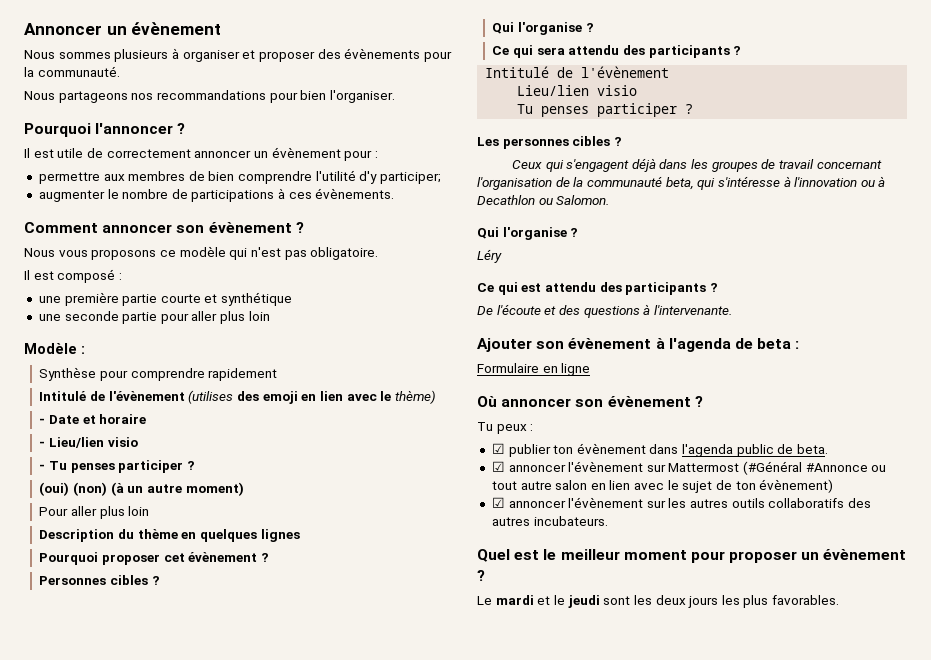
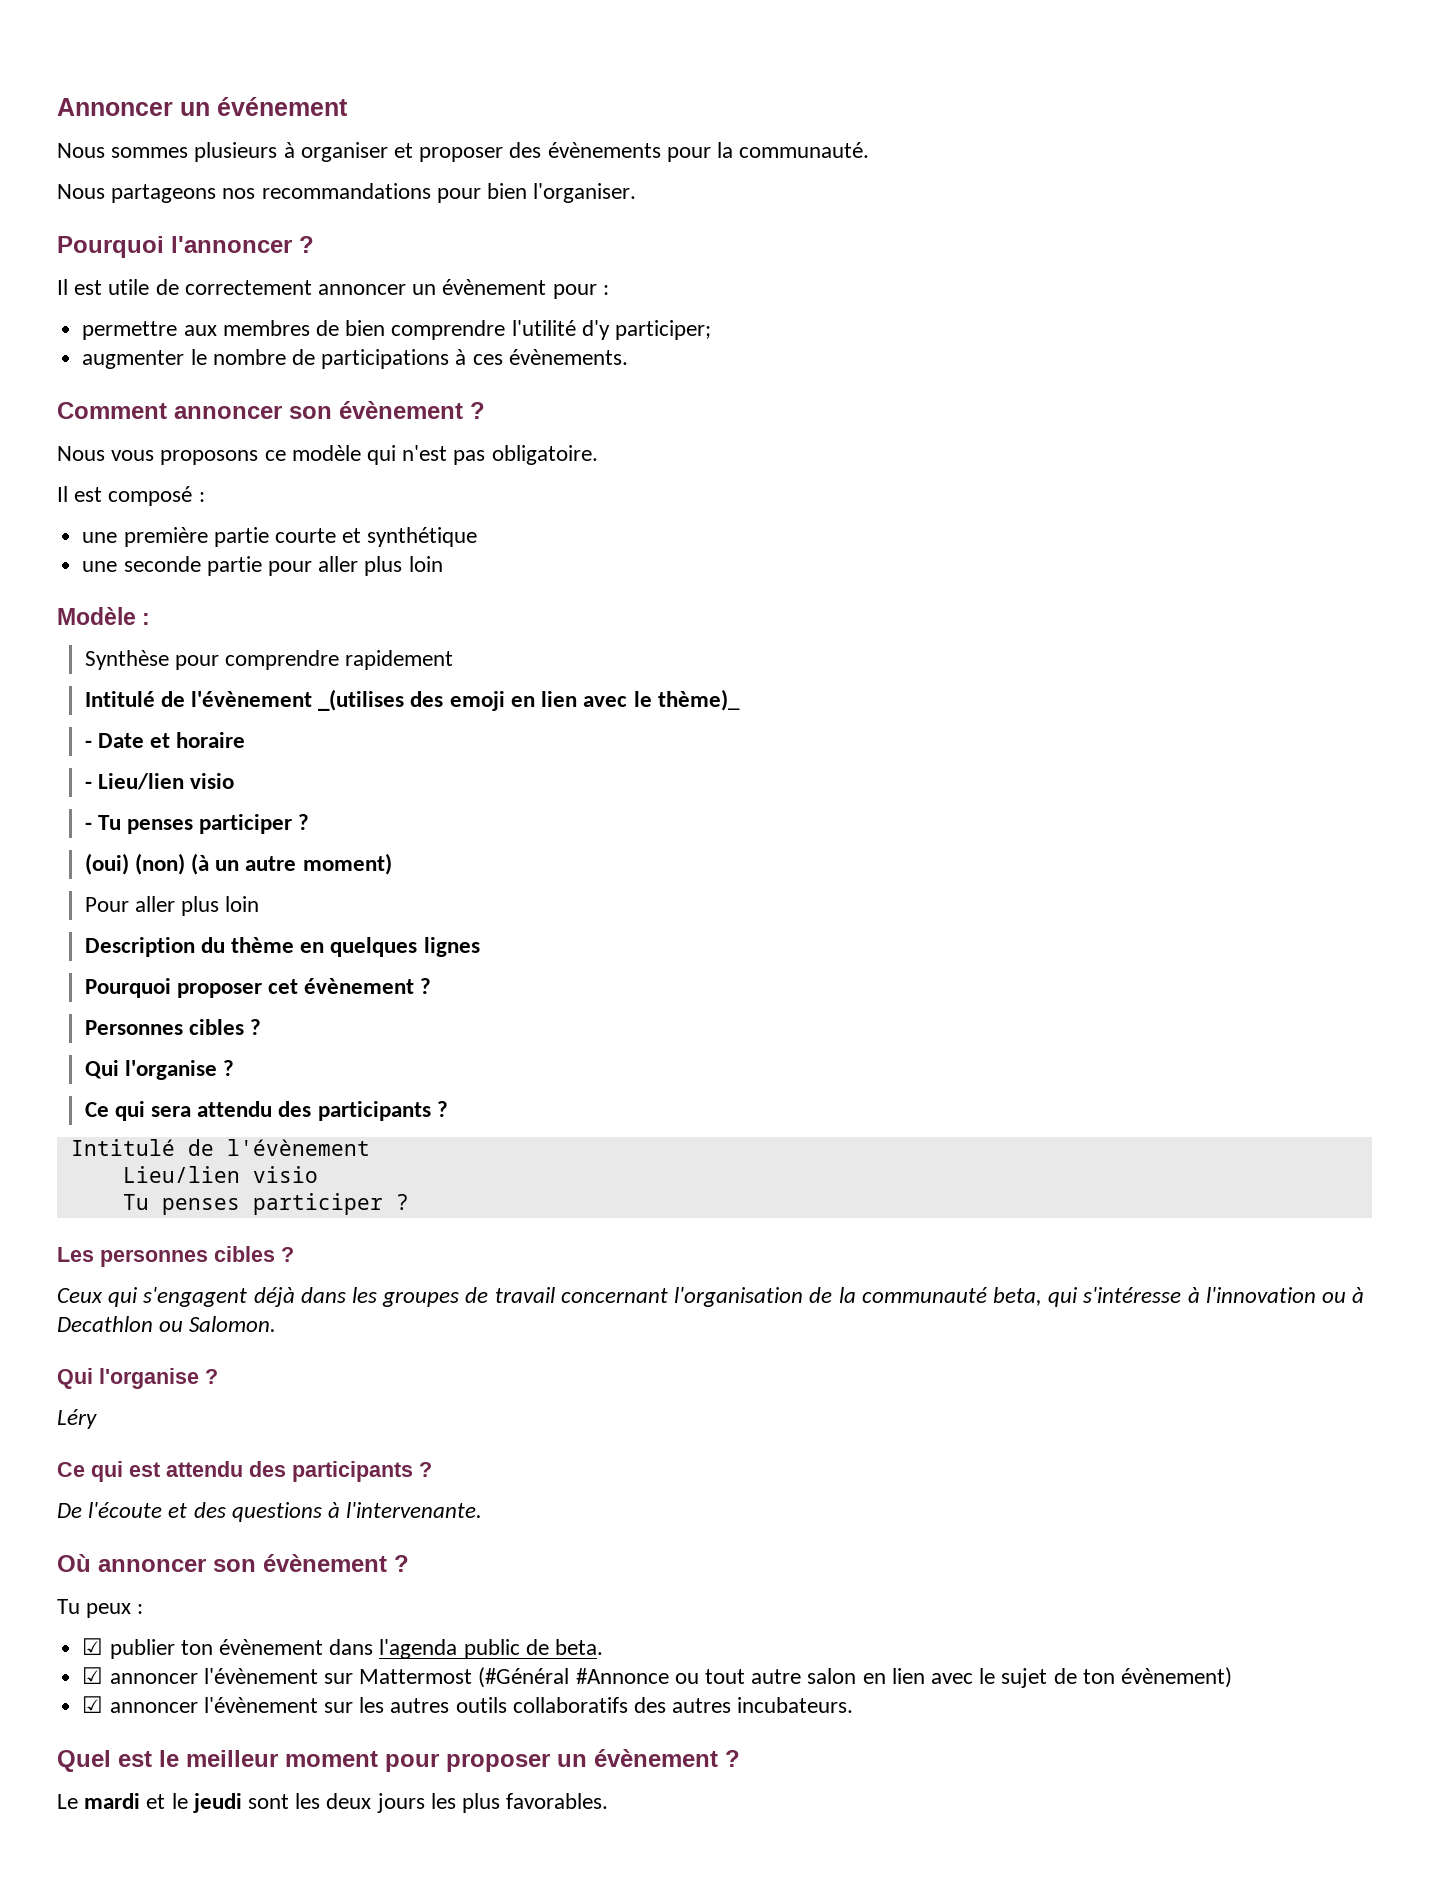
- Annoncer un évènement
+ Annoncer un événement
- Intitulé de l'évènement (utilises des emoji en lien avec le thème)
+ Intitulé de l'évènement _(utilises des emoji en lien avec le thème)_
- Ajouter son évènement à l'agenda de beta :
- Formulaire en ligne

